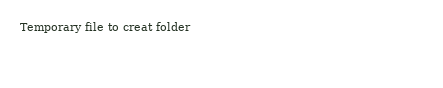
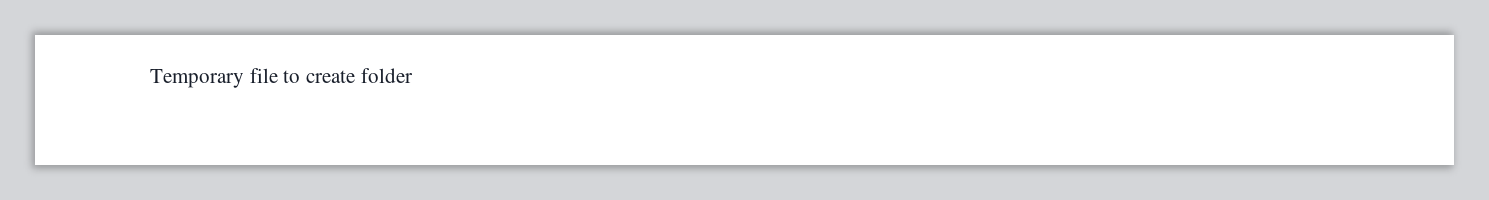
- Temporary file to creat folder
+ Temporary file to create folder

